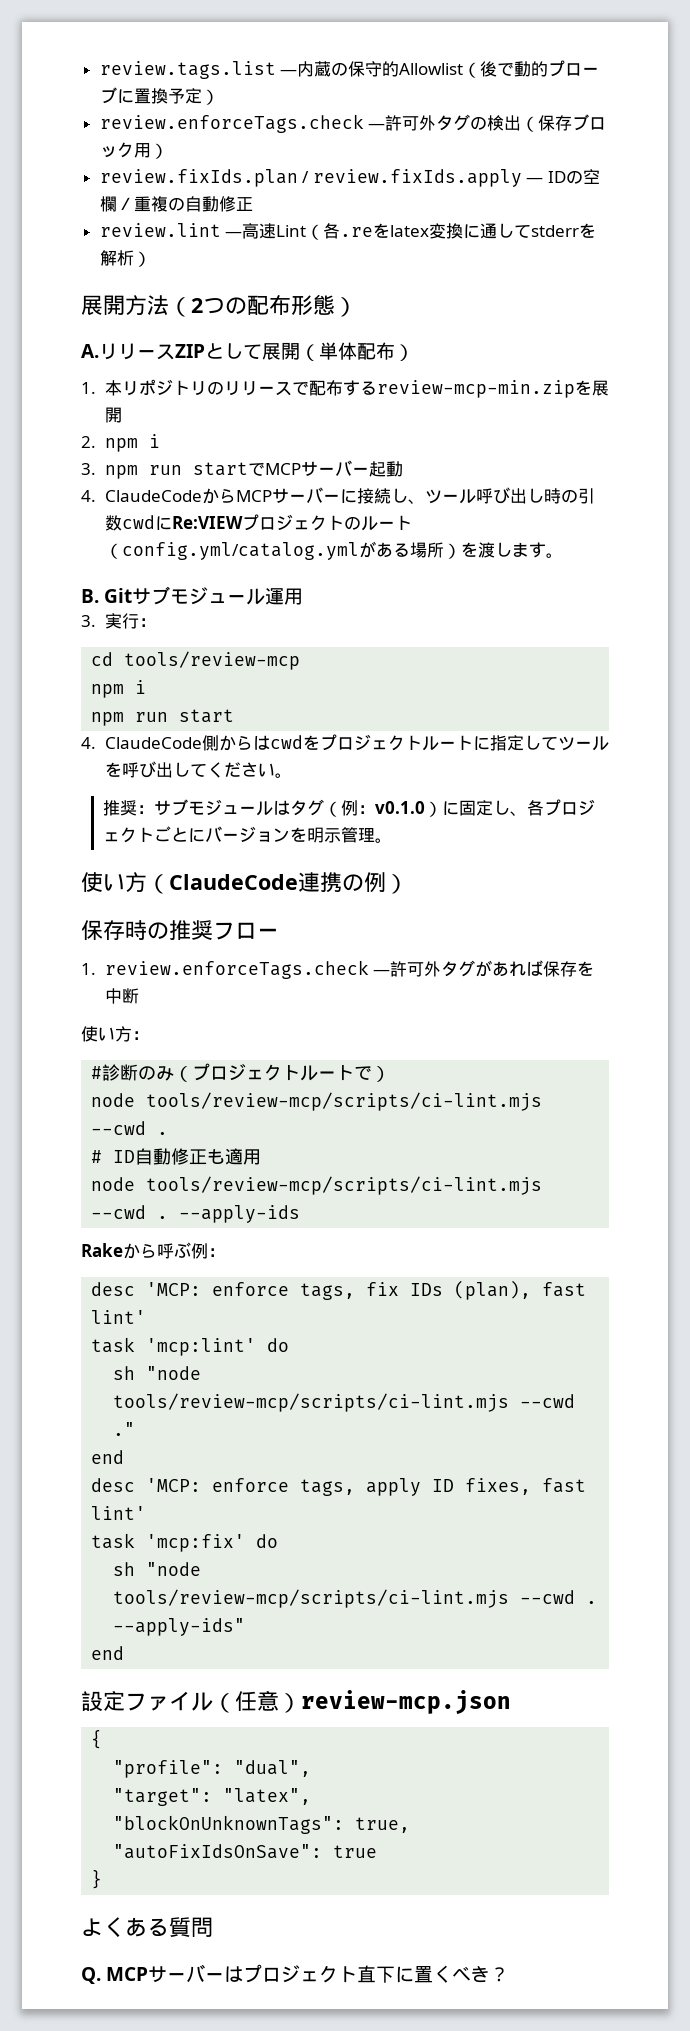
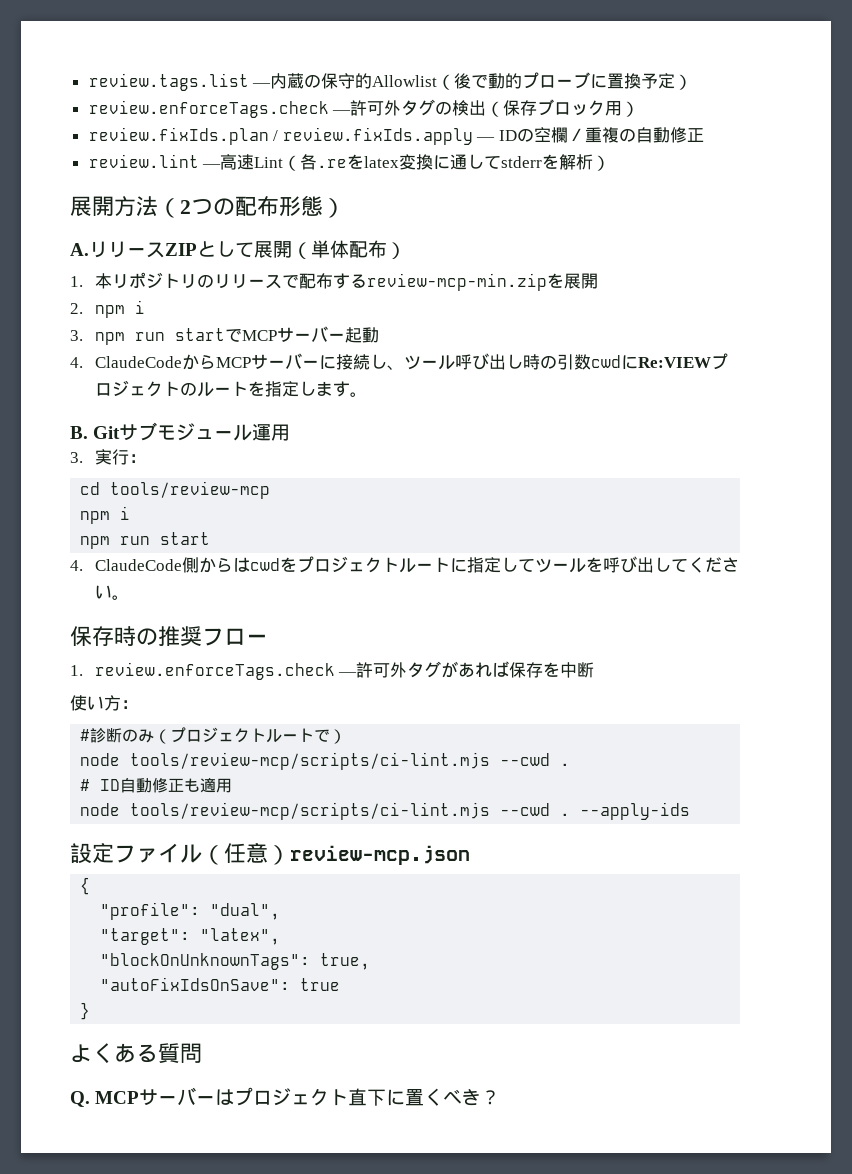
- 4. ClaudeCodeからMCPサーバーに接続し、ツール呼び出し時の引数cwdにRe:VIEWプロジェクトのルート（config.yml/catalog.ymlがある場所）を渡します。
+ 4. ClaudeCodeからMCPサーバーに接続し、ツール呼び出し時の引数cwdにRe:VIEWプロジェクトのルートを指定します。
- 推奨：サブモジュールはタグ（例：v0.1.0）に固定し、各プロジェクトごとにバージョンを明示管理。
- 使い方（ClaudeCode連携の例）
- Rakeから呼ぶ例：
- desc 'MCP: enforce tags, fix IDs (plan), fast lint'
- task 'mcp:lint' do
- sh "node tools/review-mcp/scripts/ci-lint.mjs --cwd ."
- end
- desc 'MCP: enforce tags, apply ID fixes, fast lint'
- task 'mcp:fix' do
- sh "node tools/review-mcp/scripts/ci-lint.mjs --cwd . --apply-ids"
- end

